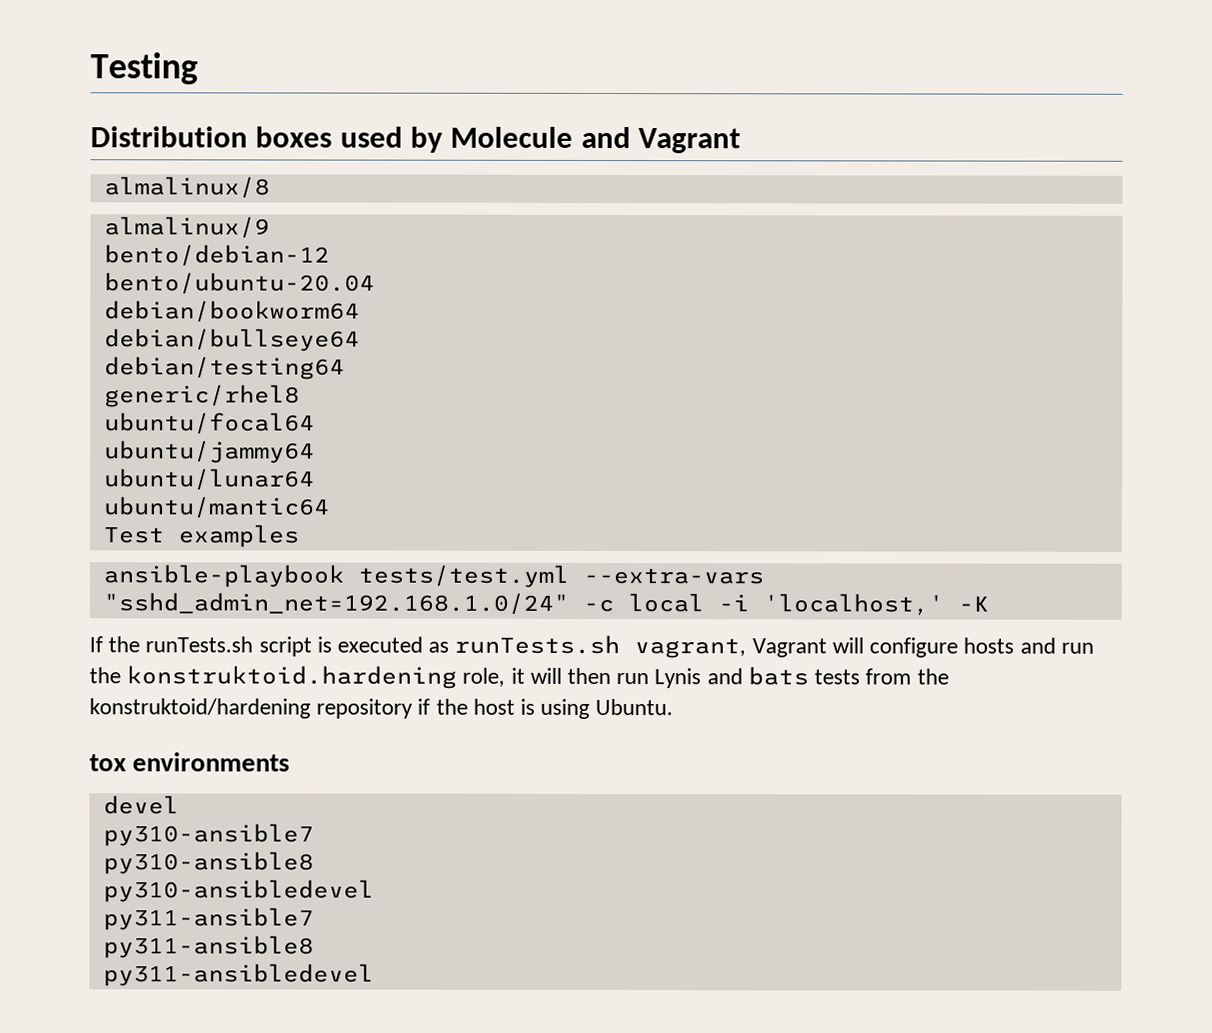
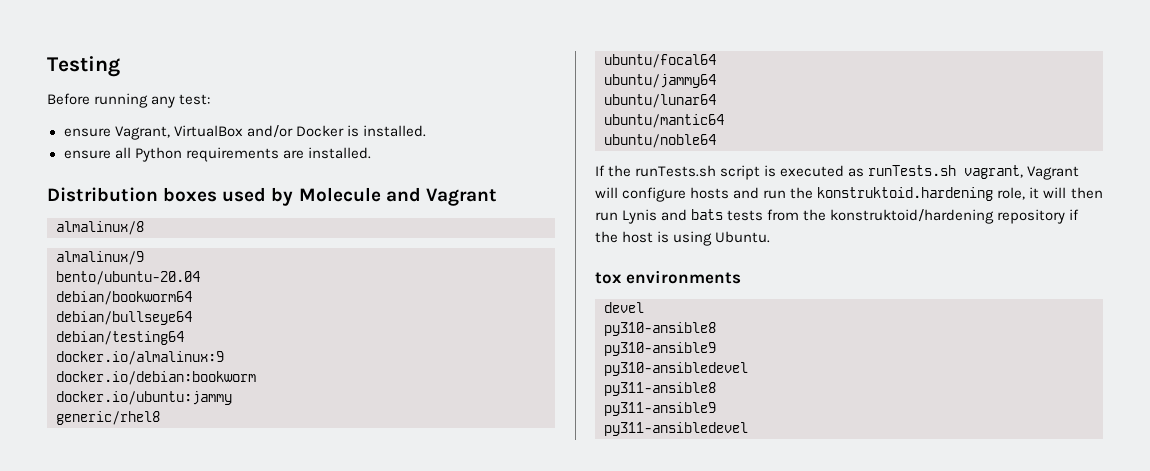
+ Before running any test:
+ ensure Vagrant, VirtualBox and/or Docker is installed.
+ ensure all Python requirements are installed.
- bento/debian-12
+ docker.io/almalinux:9
+ docker.io/debian:bookworm
+ docker.io/ubuntu:jammy
- Test examples
- ansible-playbook tests/test.yml --extra-vars "sshd_admin_net=192.168.1.0/24" -c local -i 'localhost,' -K
+ ubuntu/noble64
- py310-ansible7
  py310-ansible8
+ py310-ansible9
- py311-ansible7
+ py311-ansible9

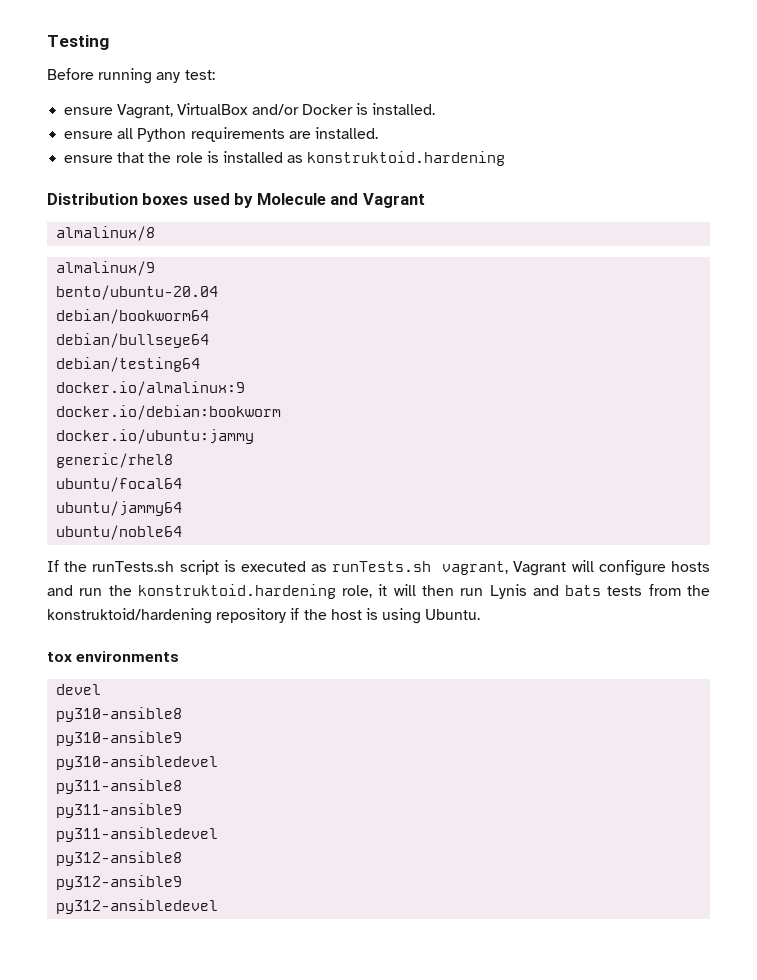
+ ensure that the role is installed as konstruktoid.hardening
- ubuntu/lunar64
- ubuntu/mantic64
+ py312-ansible8
+ py312-ansible9
+ py312-ansibledevel

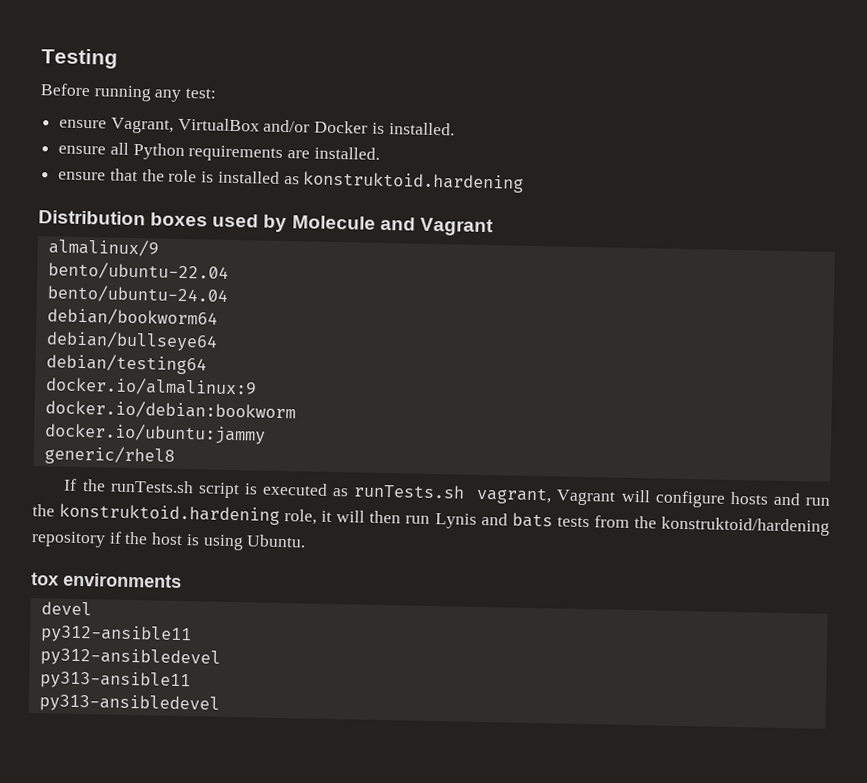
- almalinux/8
- bento/ubuntu-20.04
+ bento/ubuntu-22.04
+ bento/ubuntu-24.04
- ubuntu/focal64
- ubuntu/jammy64
- ubuntu/noble64
- py310-ansible8
- py310-ansible9
- py310-ansibledevel
- py311-ansible8
- py311-ansible9
- py311-ansibledevel
- py312-ansible8
- py312-ansible9
+ py312-ansible11
+ py313-ansible11
+ py313-ansibledevel

